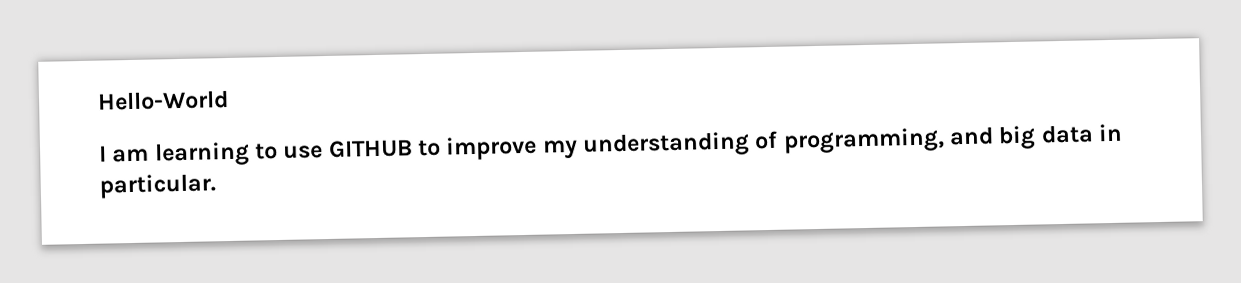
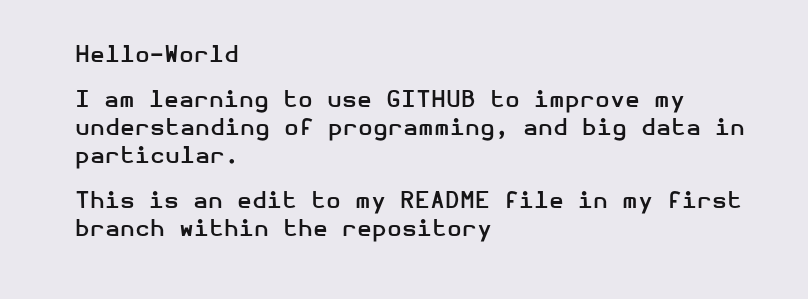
+ This is an edit to my README file in my first branch within the repository

